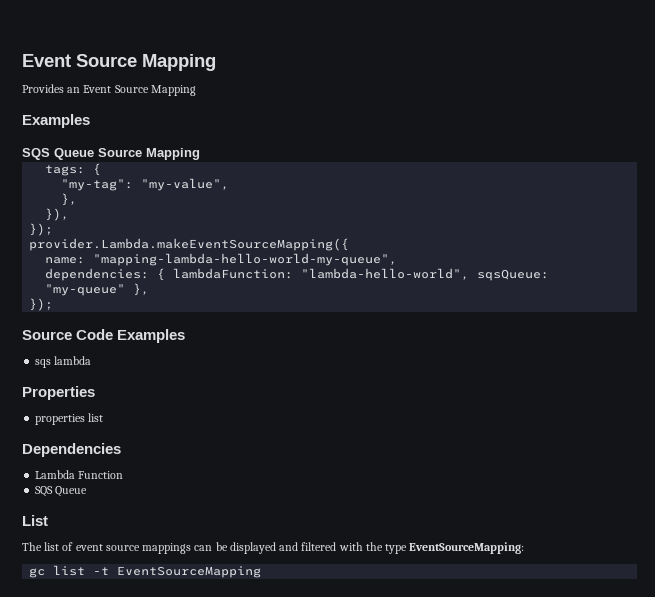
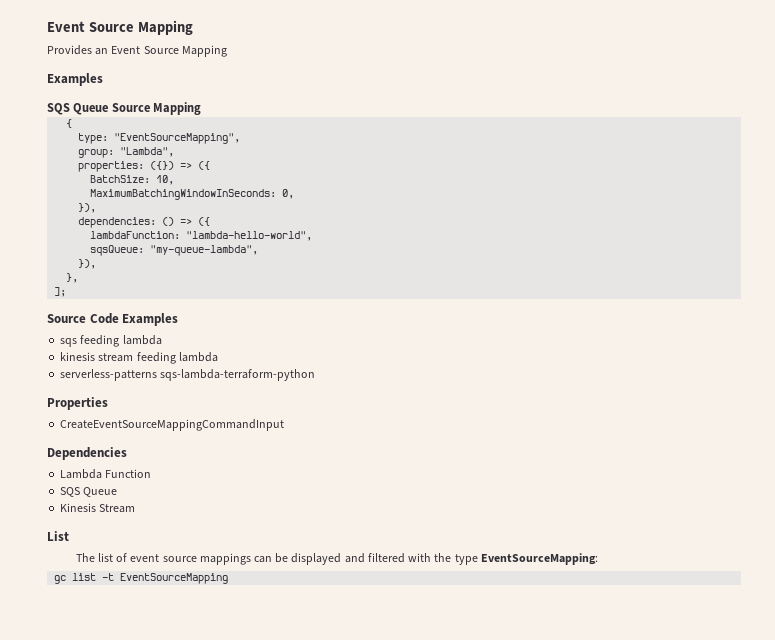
- tags: {
+ {
- "my-tag": "my-value",
+ type: "EventSourceMapping",
+ group: "Lambda",
+ properties: ({}) => ({
+ BatchSize: 10,
+ MaximumBatchingWindowInSeconds: 0,
+ }),
+ dependencies: () => ({
+ lambdaFunction: "lambda-hello-world",
+ sqsQueue: "my-queue-lambda",
+ }),
  },
- }),
- });
- provider.Lambda.makeEventSourceMapping({
- name: "mapping-lambda-hello-world-my-queue",
- dependencies: { lambdaFunction: "lambda-hello-world", sqsQueue: "my-queue" },
- });
+ ];
- sqs lambda
+ sqs feeding lambda
+ kinesis stream feeding lambda
+ serverless-patterns sqs-lambda-terraform-python
- properties list
+ CreateEventSourceMappingCommandInput
+ Kinesis Stream

